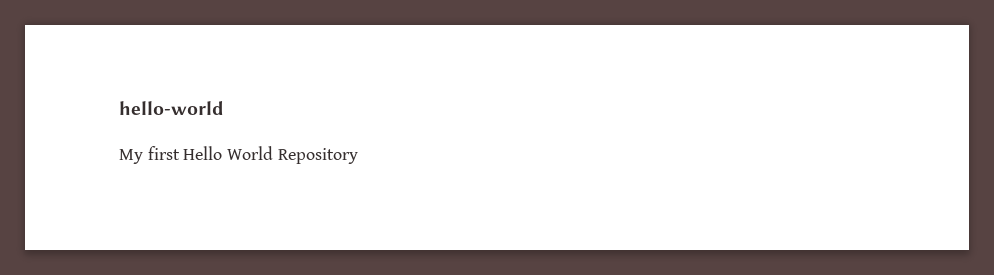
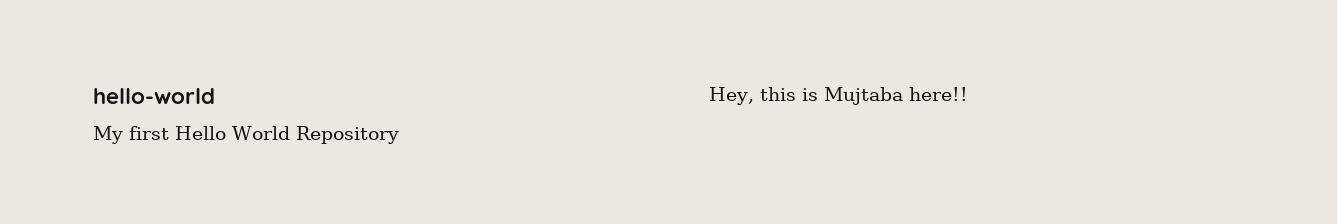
+ Hey, this is Mujtaba here!!

